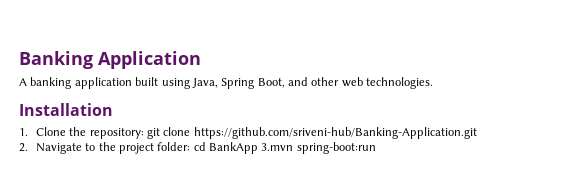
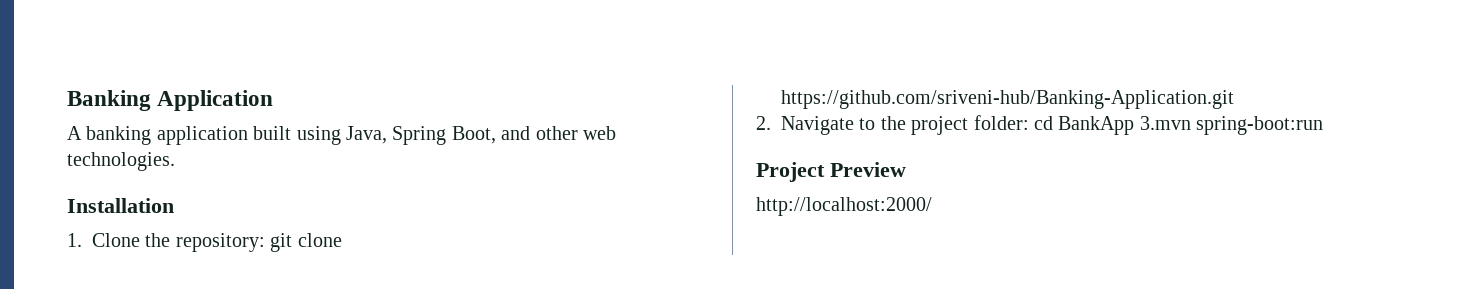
+ Project Preview
+ http://localhost:2000/

